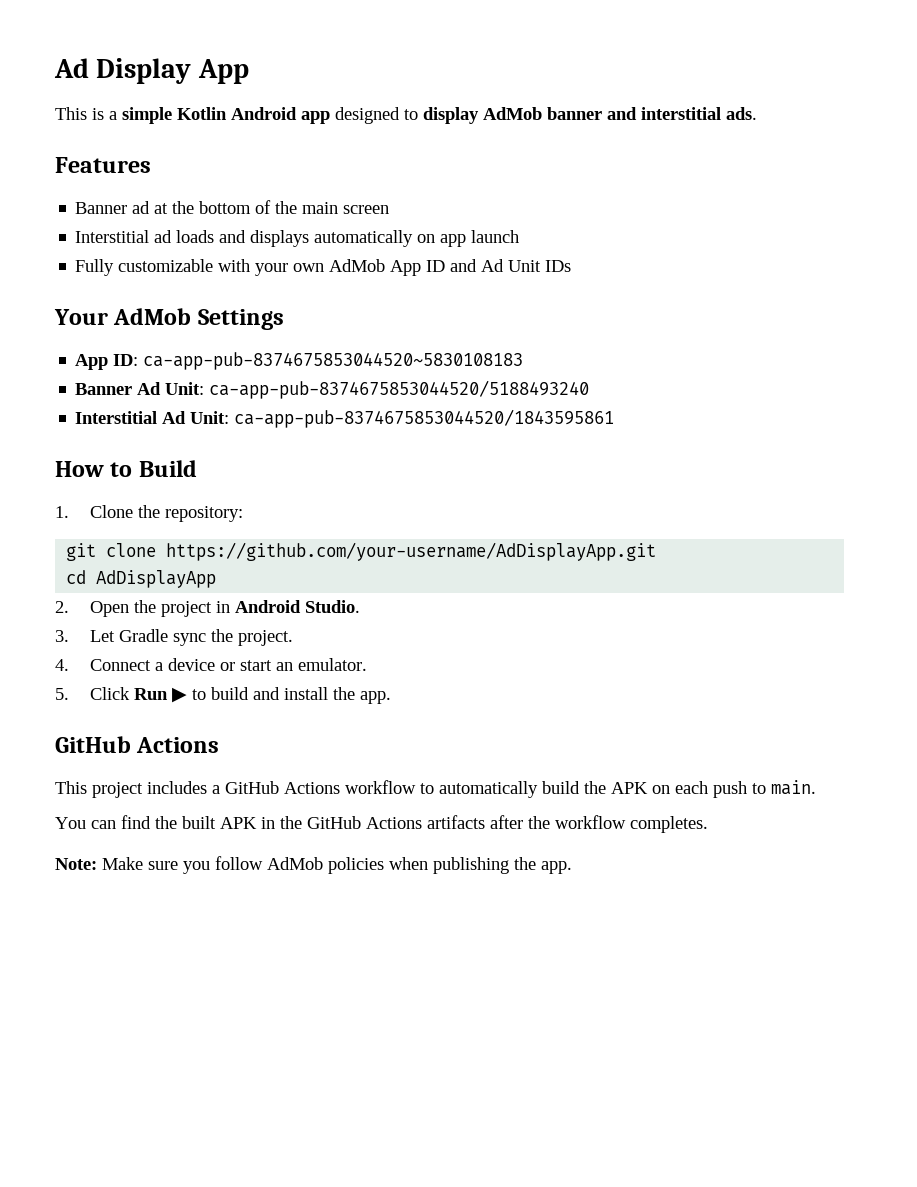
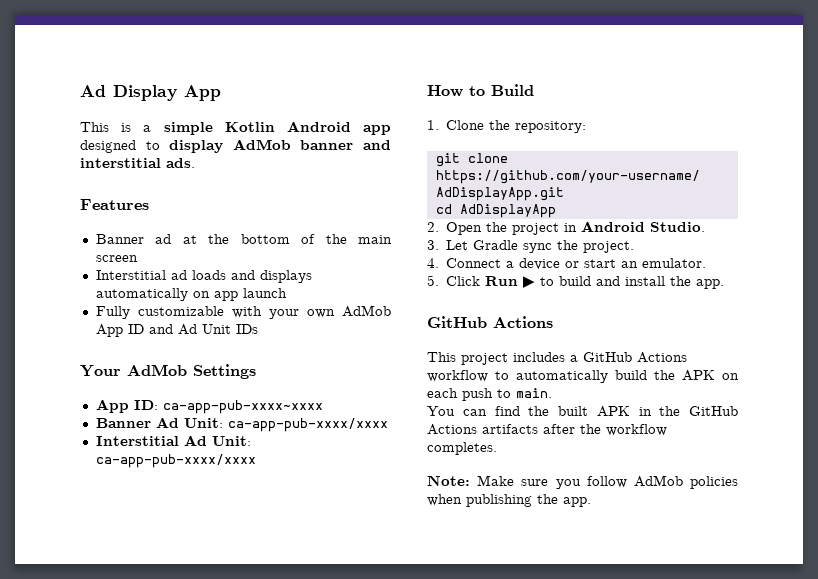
- App ID: ca-app-pub-8374675853044520~5830108183
+ App ID: ca-app-pub-xxxx~xxxx
- Banner Ad Unit: ca-app-pub-8374675853044520/5188493240
+ Banner Ad Unit: ca-app-pub-xxxx/xxxx
- Interstitial Ad Unit: ca-app-pub-8374675853044520/1843595861
+ Interstitial Ad Unit: ca-app-pub-xxxx/xxxx

